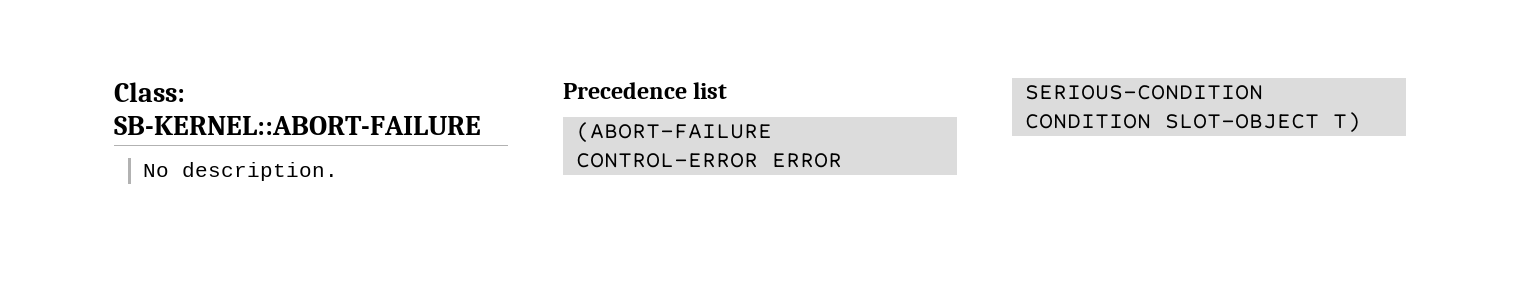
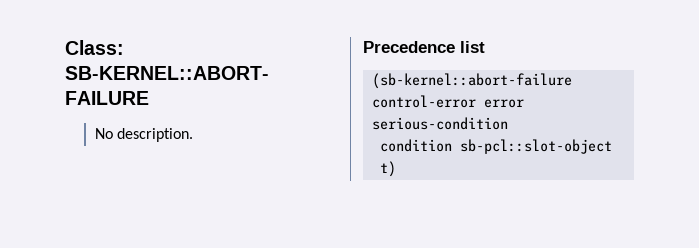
- (ABORT-FAILURE CONTROL-ERROR ERROR SERIOUS-CONDITION CONDITION SLOT-OBJECT T)
+ (sb-kernel::abort-failure control-error error serious-condition
+ condition sb-pcl::slot-object t)

